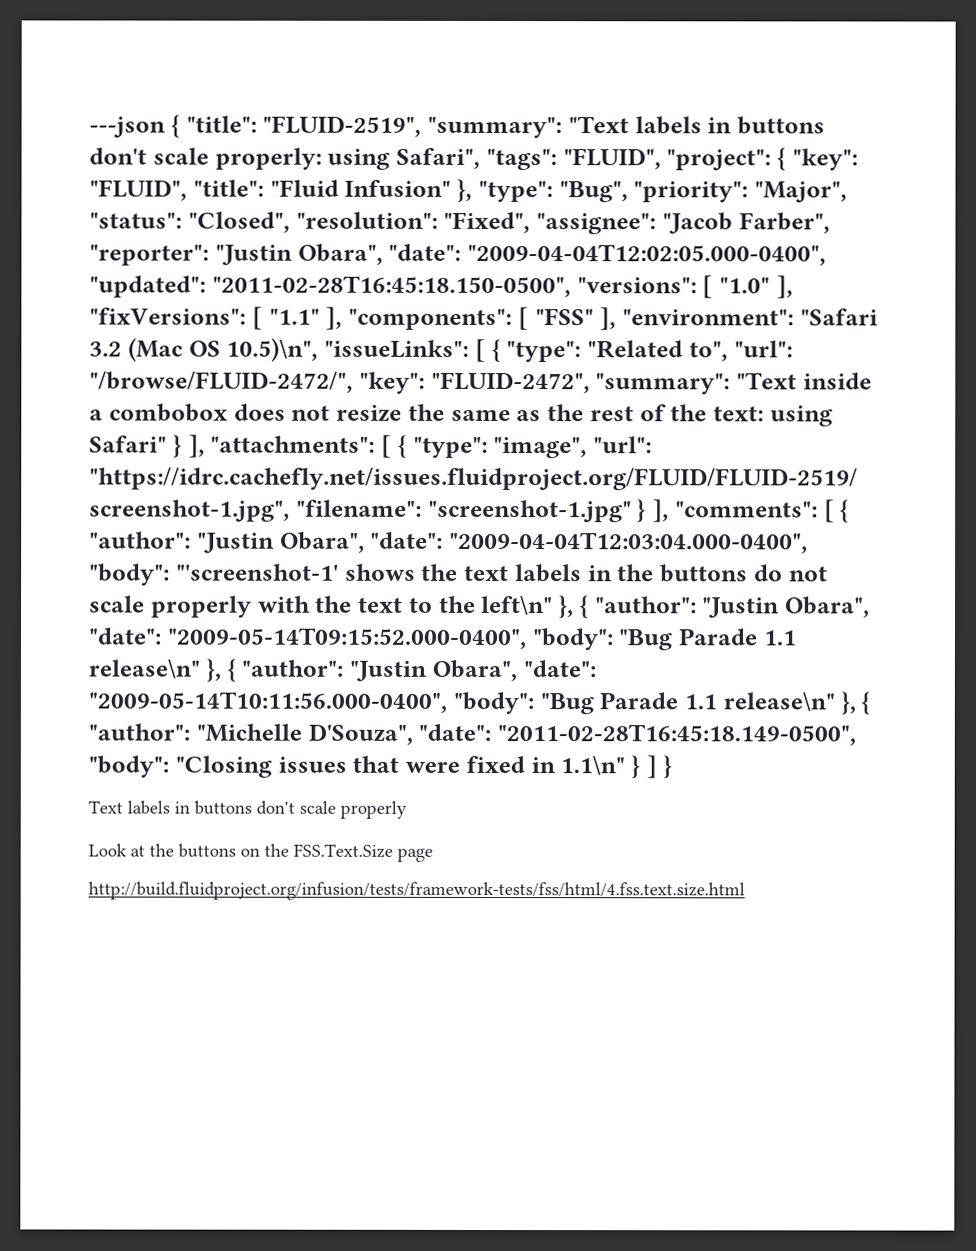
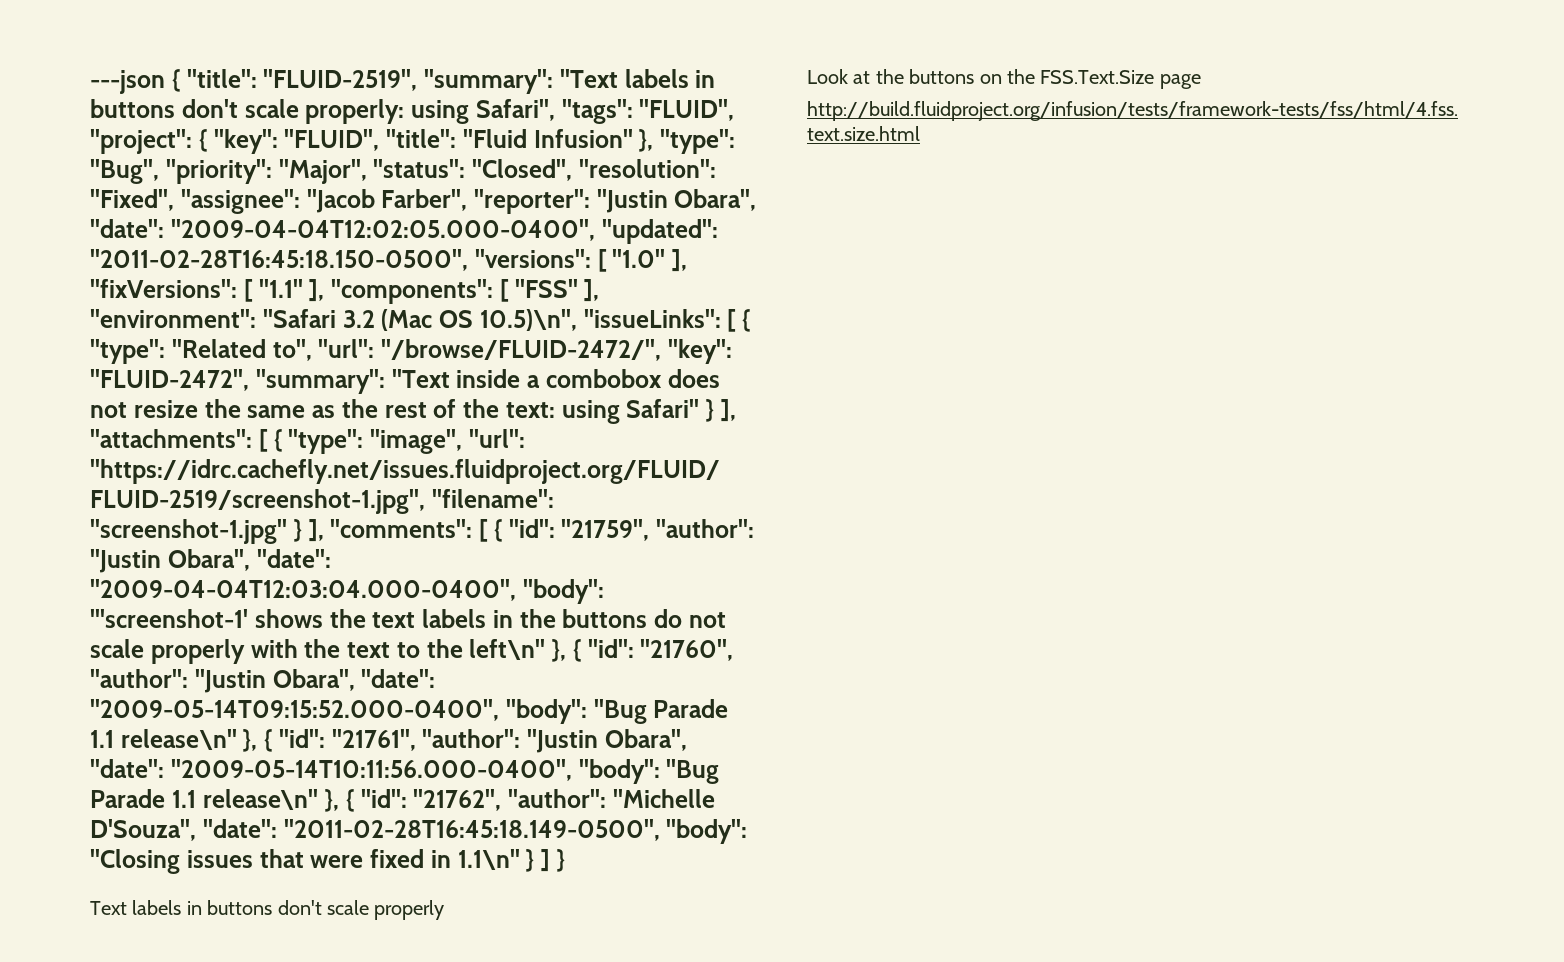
- [ { "author":
+ [ { "id": "21759", "author":
- "'screenshot-1' shows the text labels in the buttons do not scale properly with the text to the left\n" }, { "author":
+ "'screenshot-1' shows the text labels in the buttons do not scale properly with the text to the left\n" }, { "id": "21760", "author":
- "2009-05-14T09:15:52.000-0400", "body": "Bug Parade 1.1 release\n" }, { "author":
+ "2009-05-14T09:15:52.000-0400", "body": "Bug Parade 1.1 release\n" }, { "id": "21761", "author":
- "2009-05-14T10:11:56.000-0400", "body": "Bug Parade 1.1 release\n" }, { "author":
+ "2009-05-14T10:11:56.000-0400", "body": "Bug Parade 1.1 release\n" }, { "id": "21762", "author":

